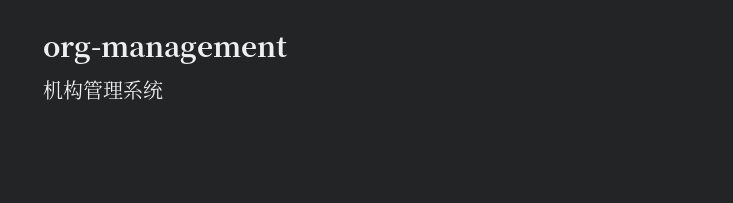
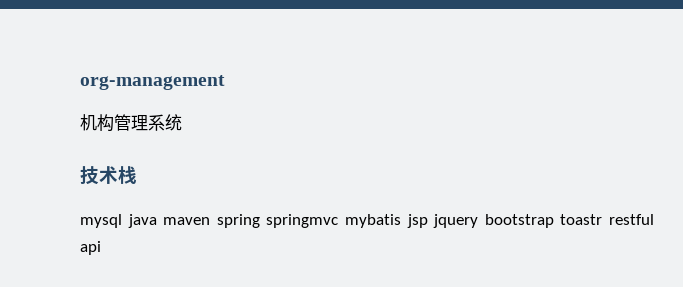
+ 技术栈
+ mysql java maven spring springmvc mybatis jsp jquery bootstrap toastr restful api

